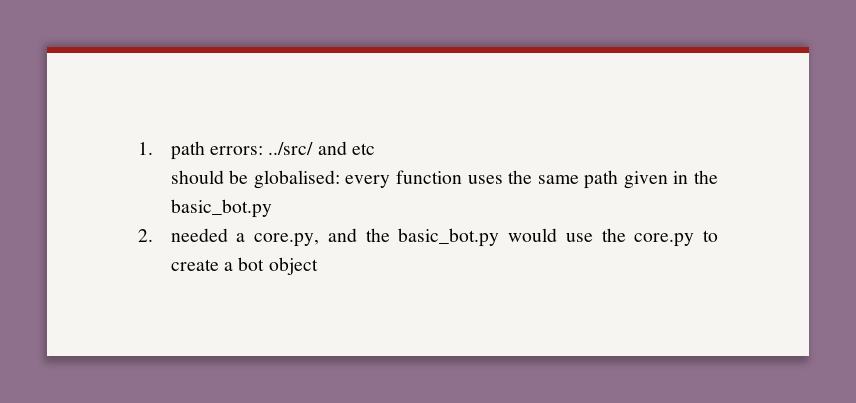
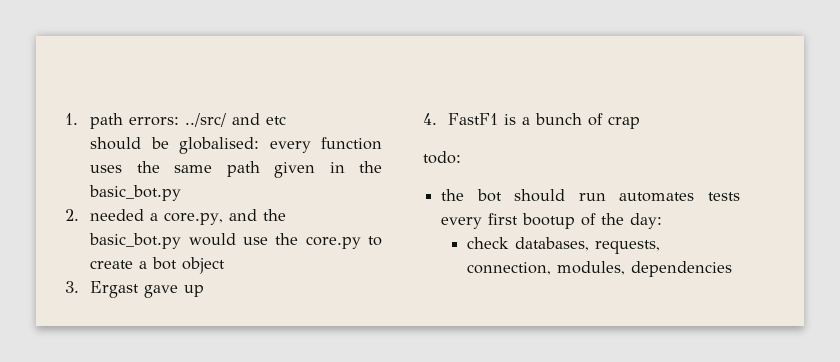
+ 3. Ergast gave up
+ 4. FastF1 is a bunch of crap
+ todo:
+ the bot should run automates tests every first bootup of the day:
+ check databases, requests, connection, modules, dependencies

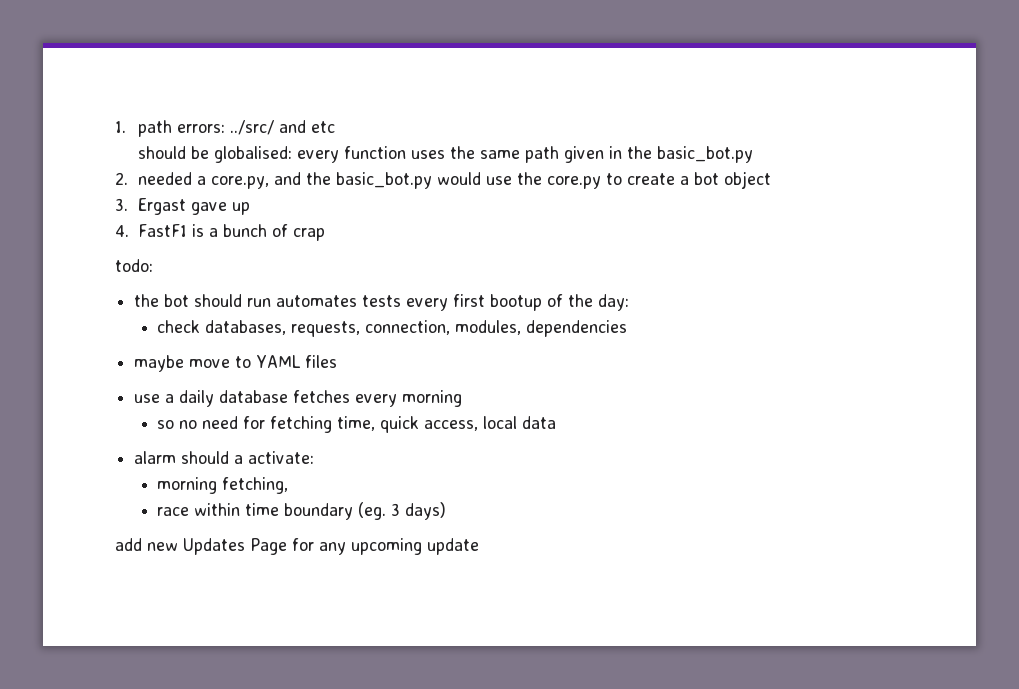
+ maybe move to YAML files
+ use a daily database fetches every morning
+ so no need for fetching time, quick access, local data
+ alarm should a activate:
+ morning fetching,
+ race within time boundary (eg. 3 days)
+ add new Updates Page for any upcoming update

